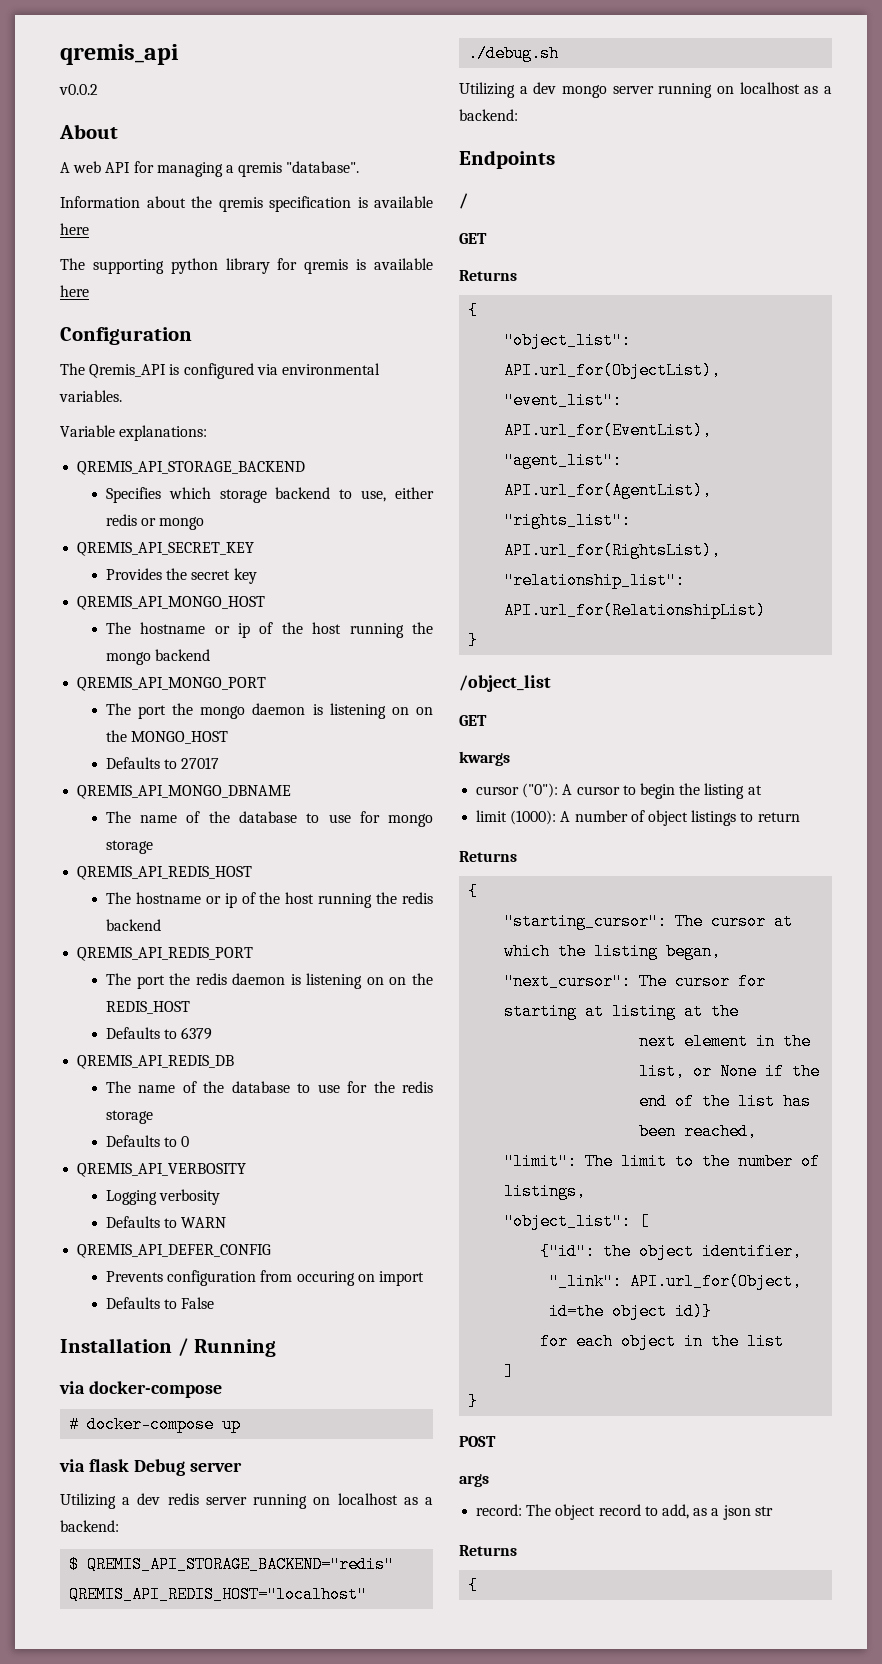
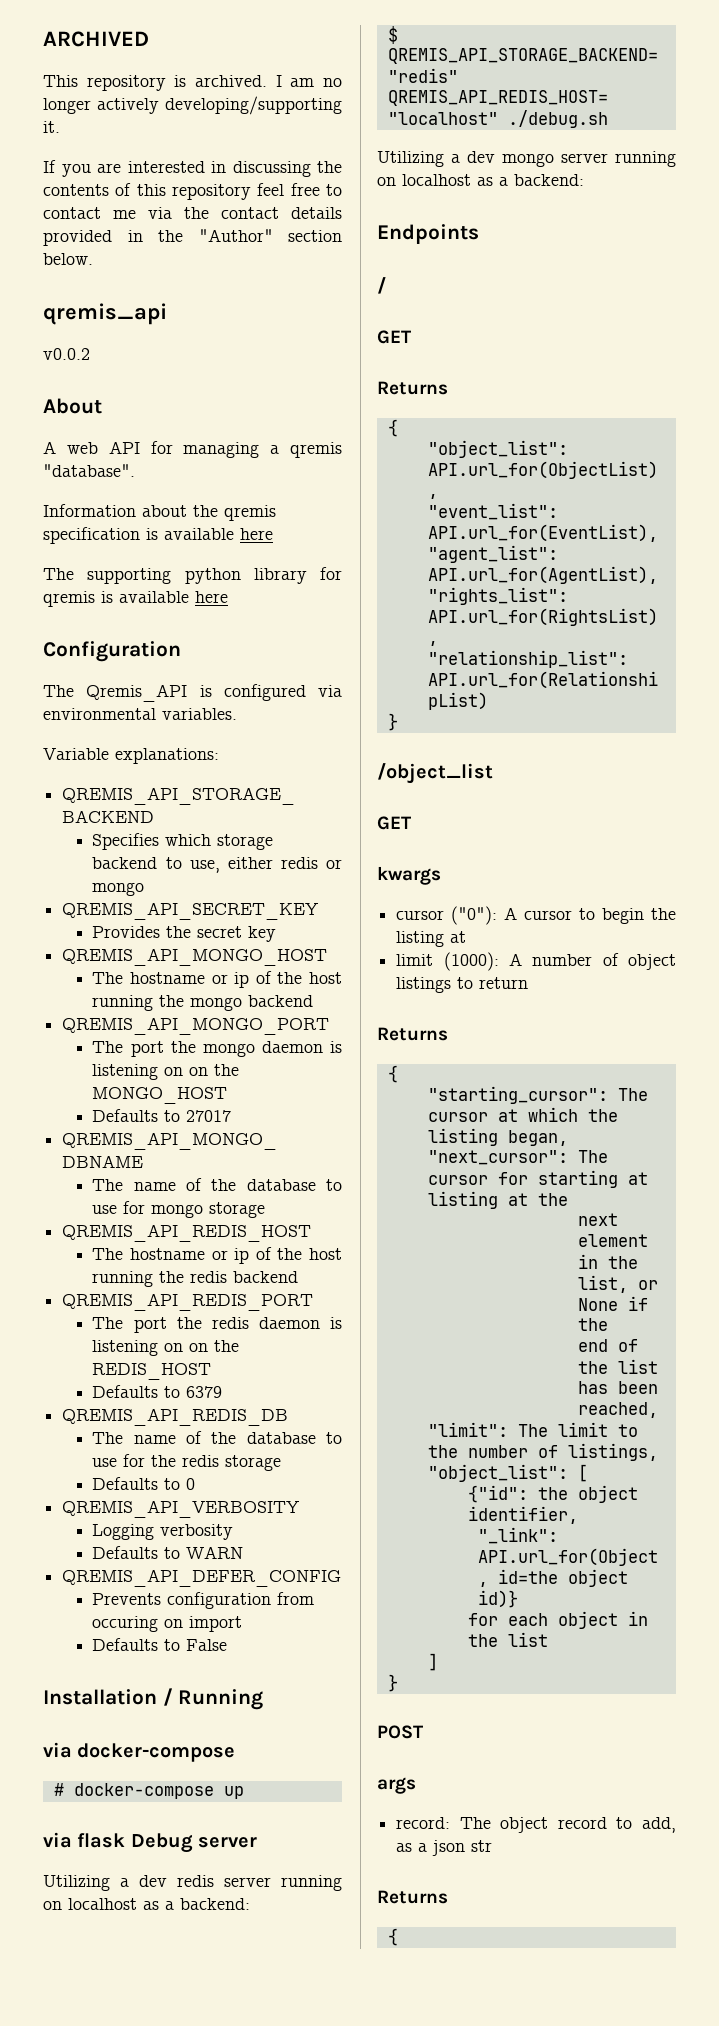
+ ARCHIVED
+ This repository is archived. I am no longer actively developing/supporting it.
+ If you are interested in discussing the contents of this repository feel free to contact me via the contact details provided in the "Author" section below.

